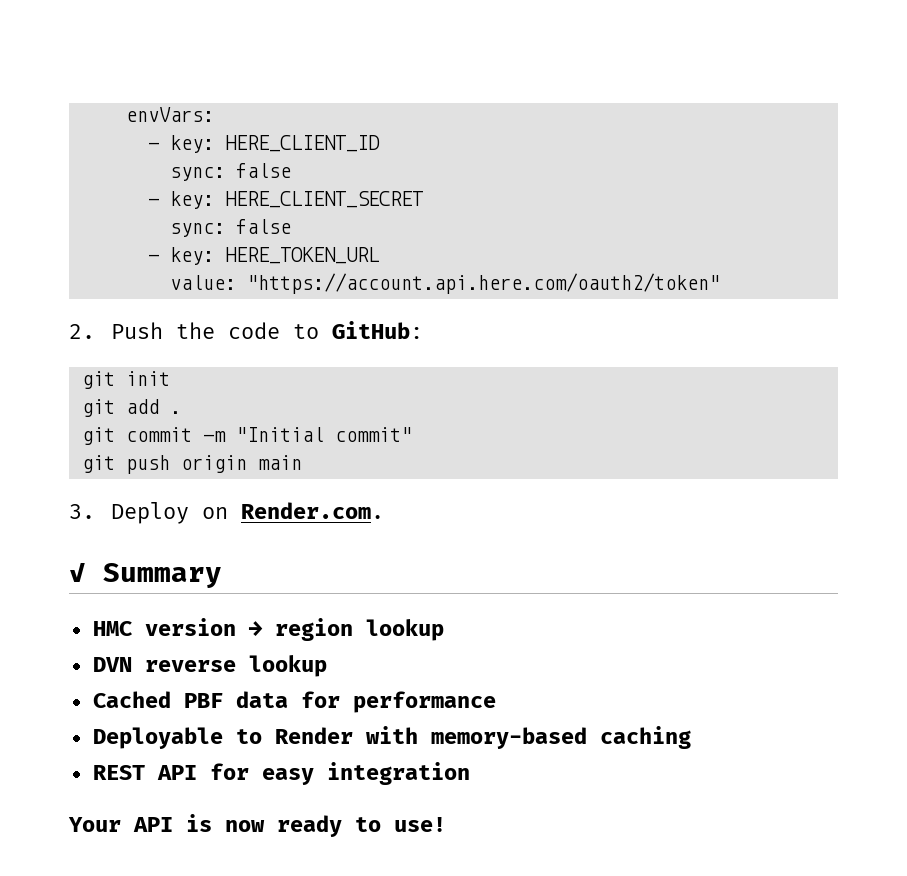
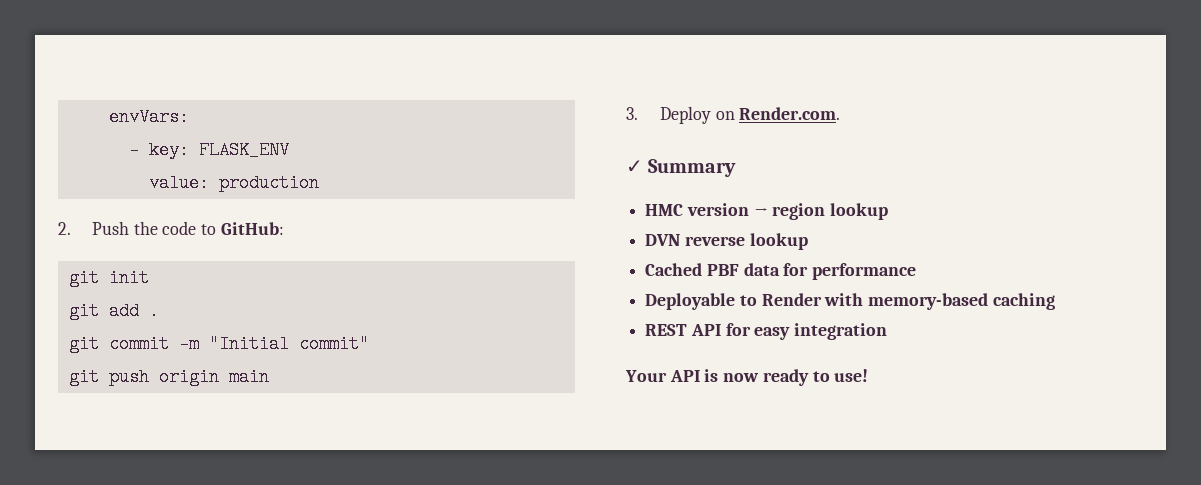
- - key: HERE_CLIENT_ID
- sync: false
- - key: HERE_CLIENT_SECRET
- sync: false
- - key: HERE_TOKEN_URL
+ - key: FLASK_ENV
- value: "https://account.api.here.com/oauth2/token"
+ value: production

